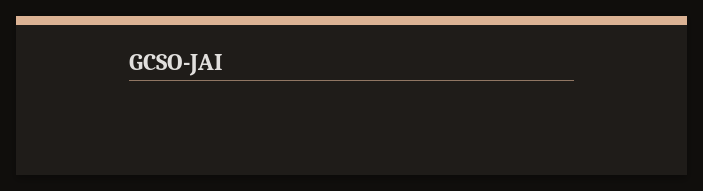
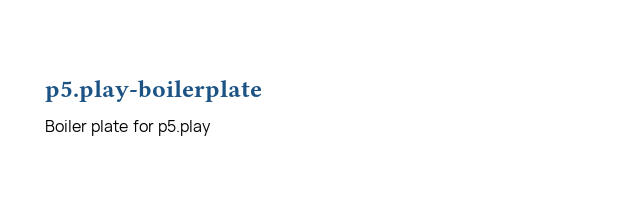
- GCSO-JAI
+ p5.play-boilerplate
+ Boiler plate for p5.play

